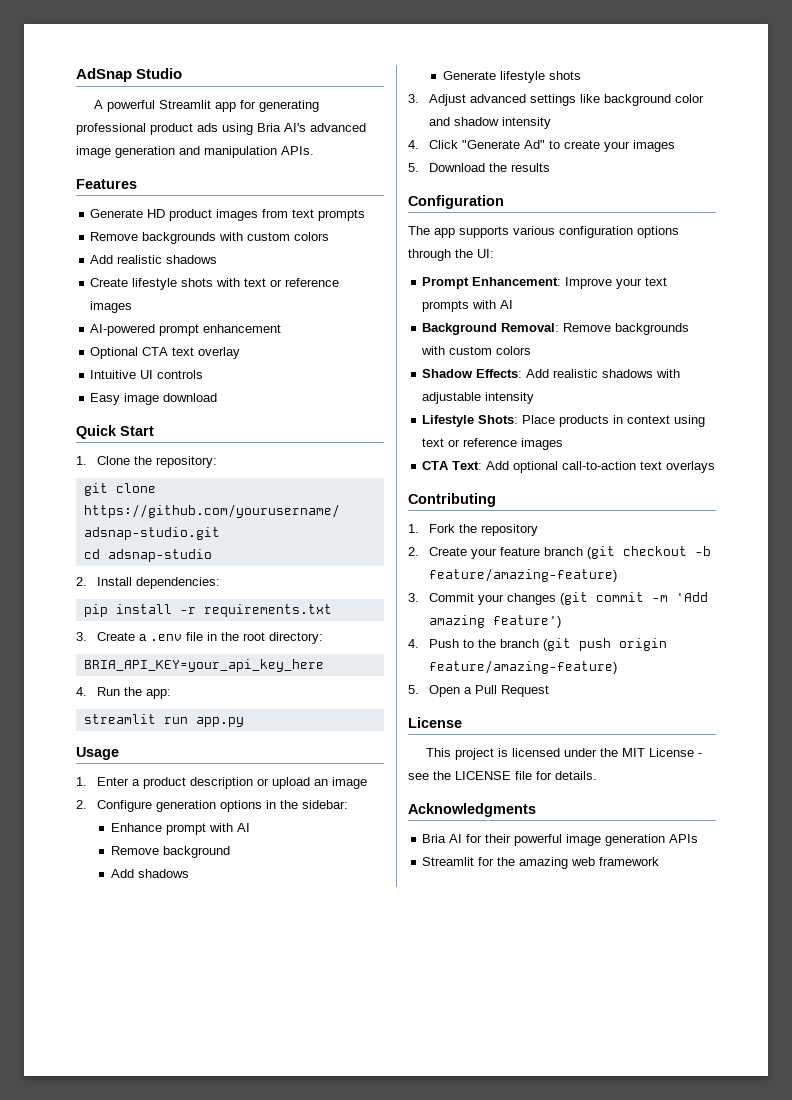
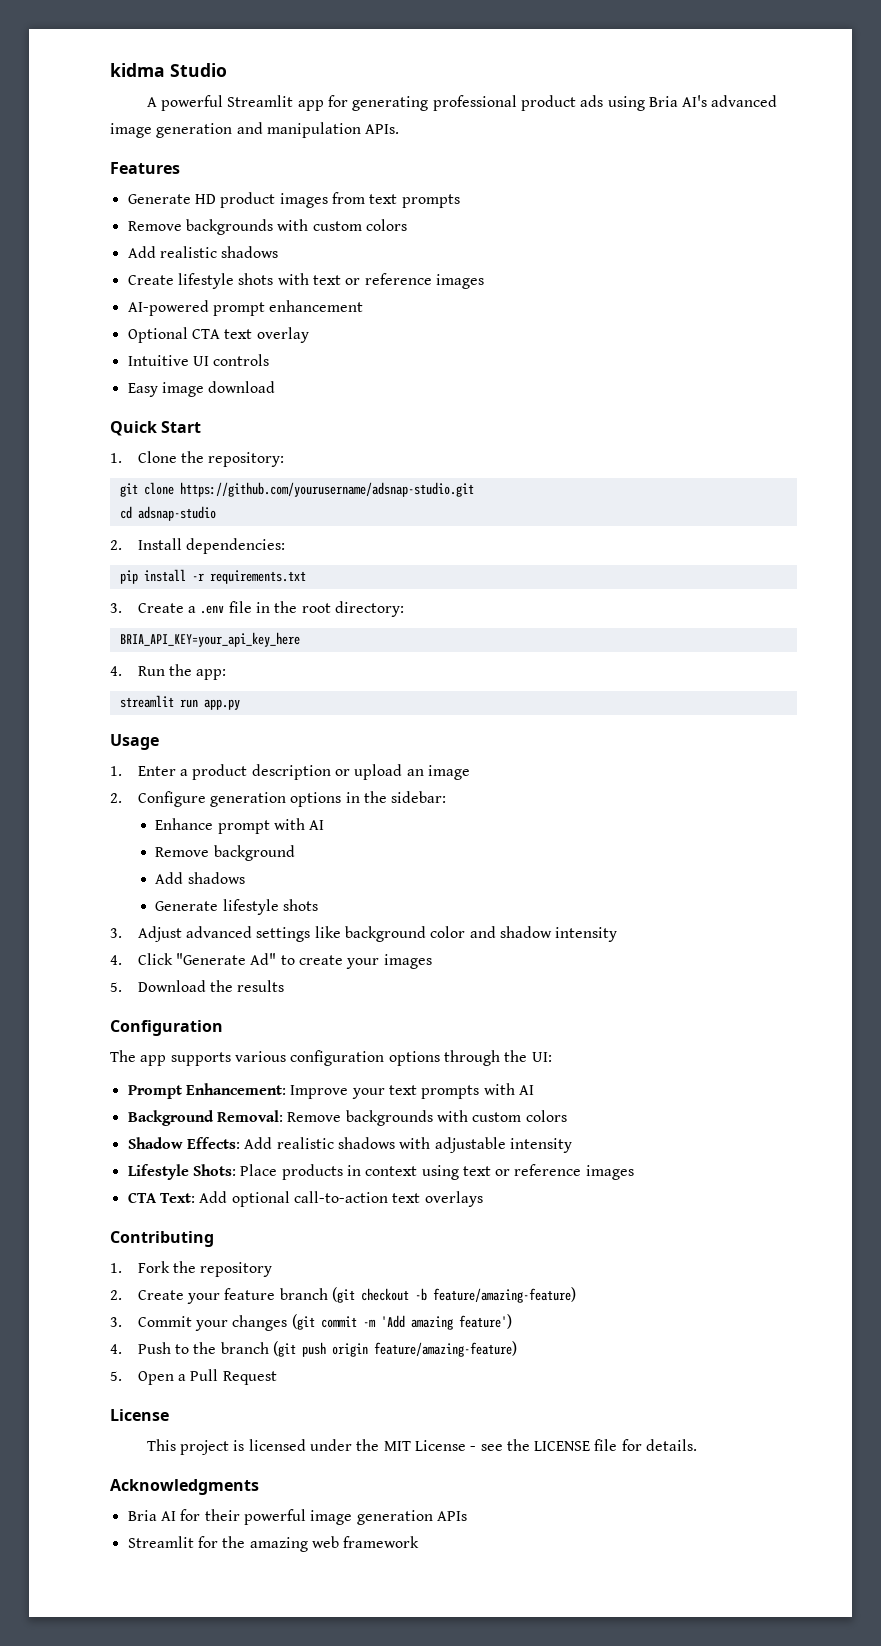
- AdSnap Studio
+ kidma Studio

